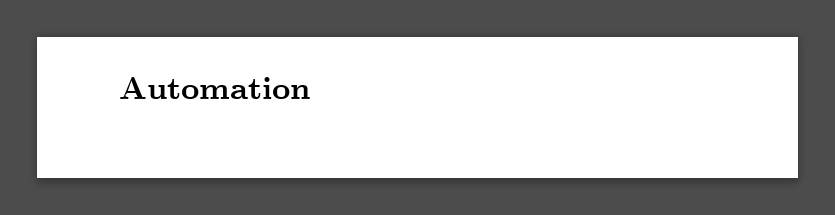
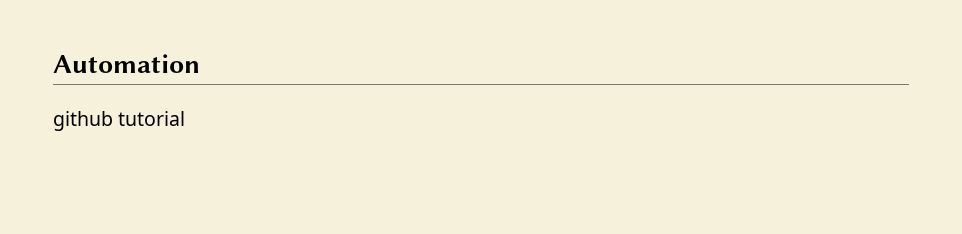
+ github tutorial

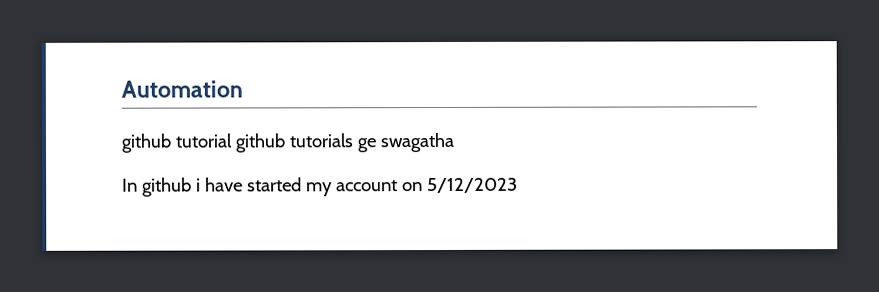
- github tutorial
+ github tutorial github tutorials ge swagatha
+ In github i have started my account on 5/12/2023

